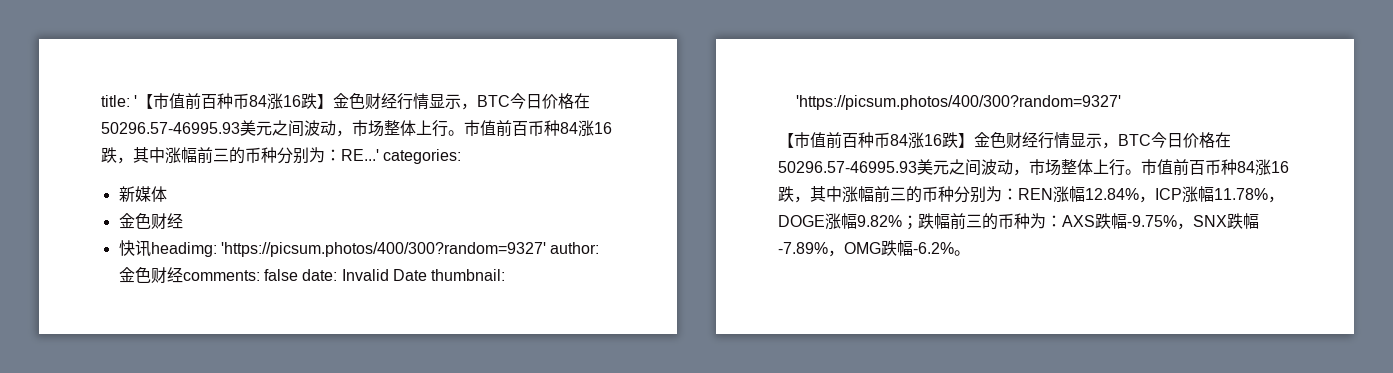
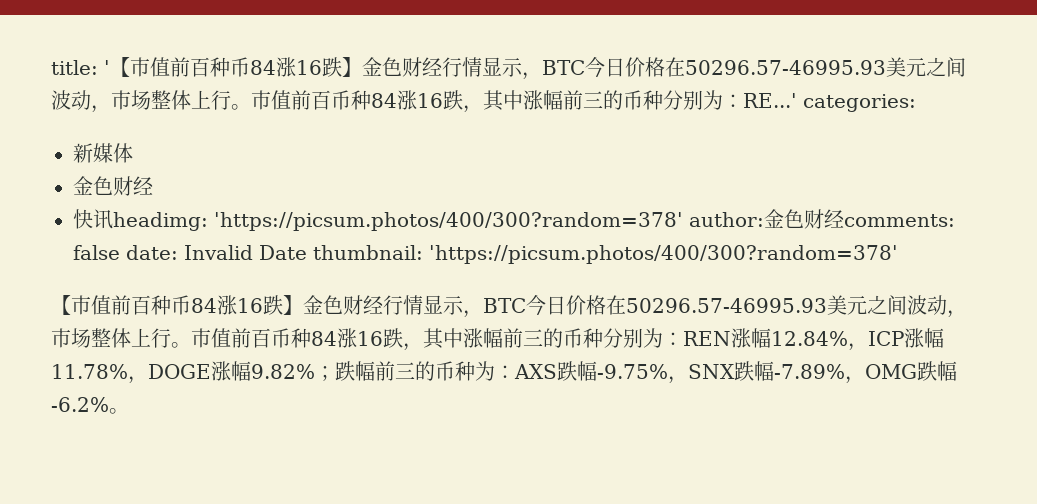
- 快讯headimg: 'https://picsum.photos/400/300?random=9327' author:金色财经comments: false date: Invalid Date thumbnail: 'https://picsum.photos/400/300?random=9327'
+ 快讯headimg: 'https://picsum.photos/400/300?random=378' author:金色财经comments: false date: Invalid Date thumbnail: 'https://picsum.photos/400/300?random=378'

